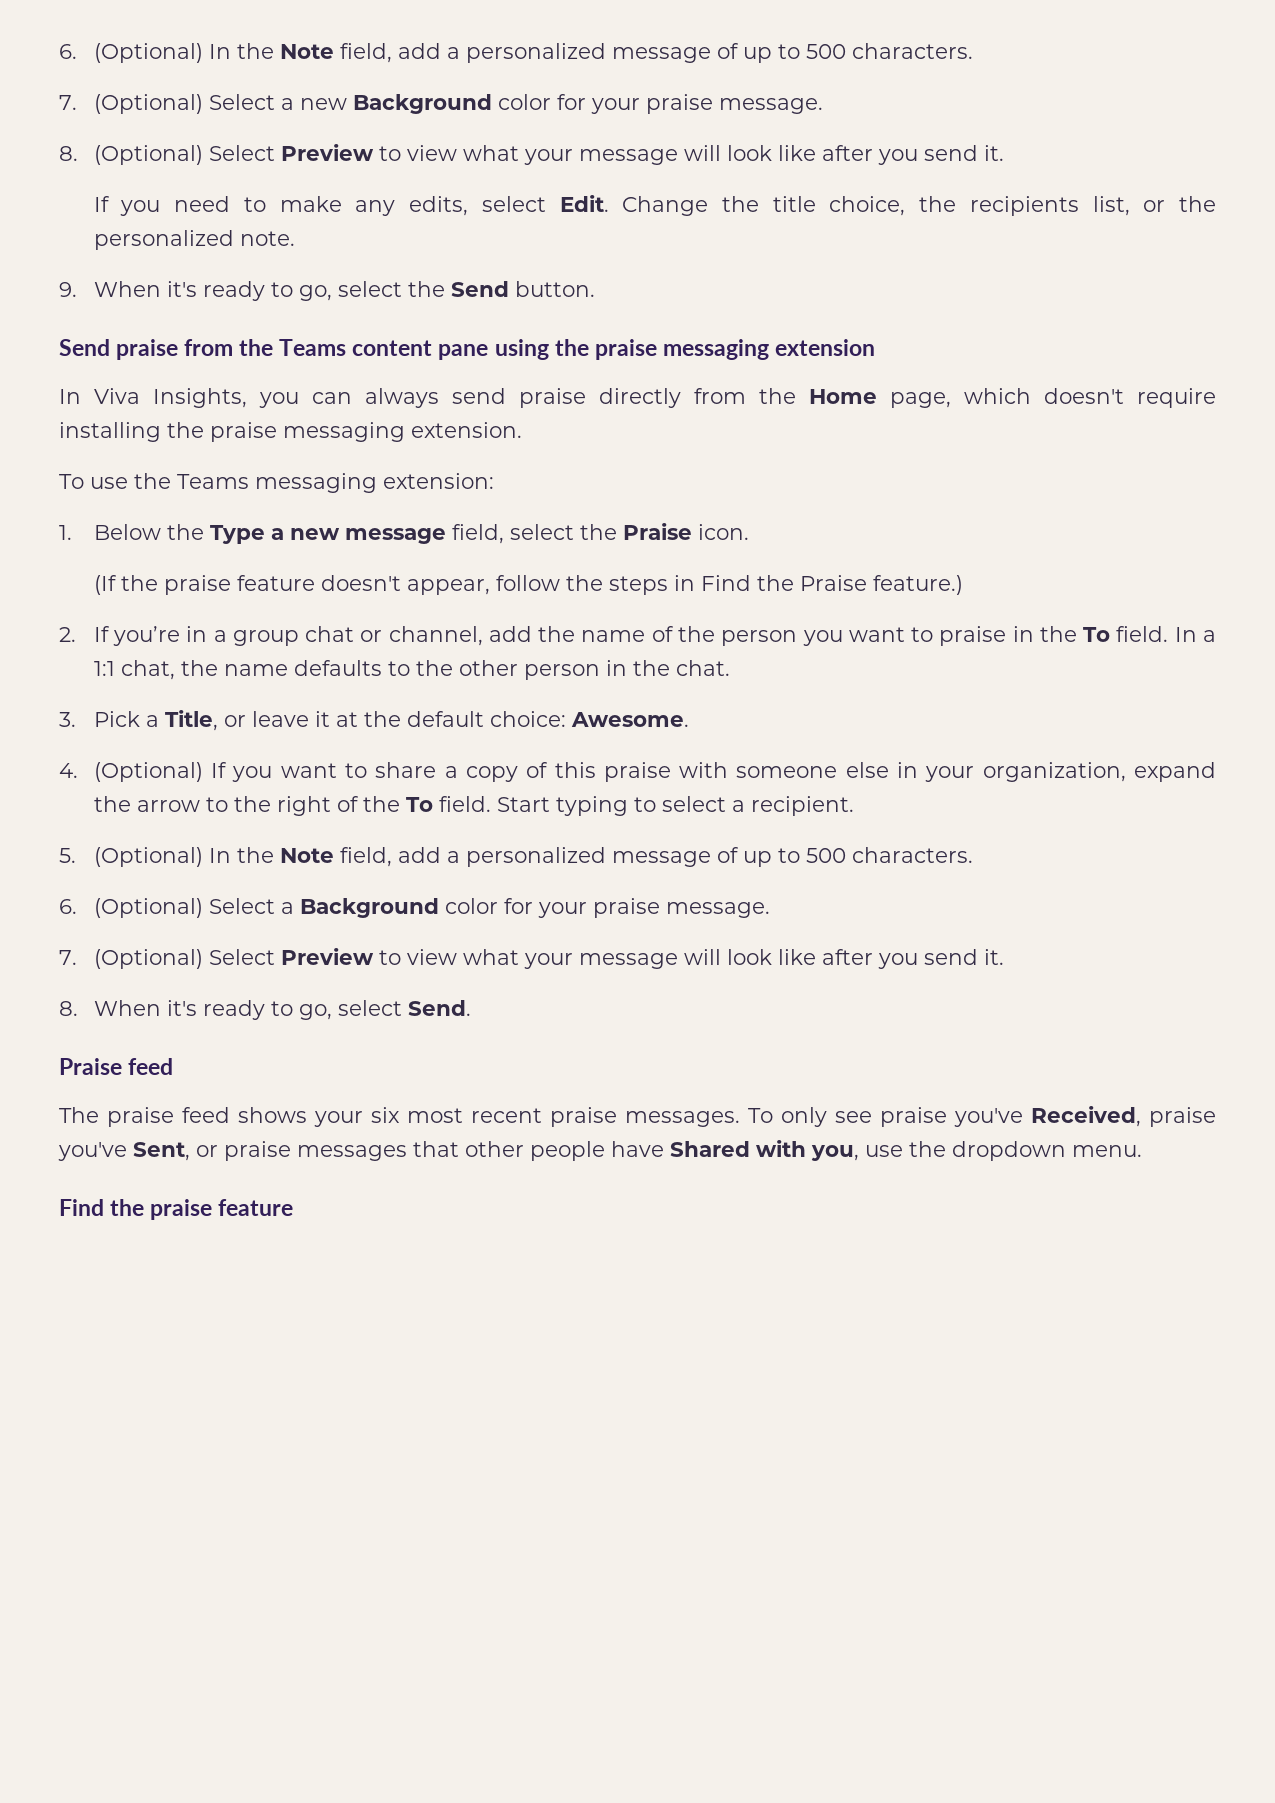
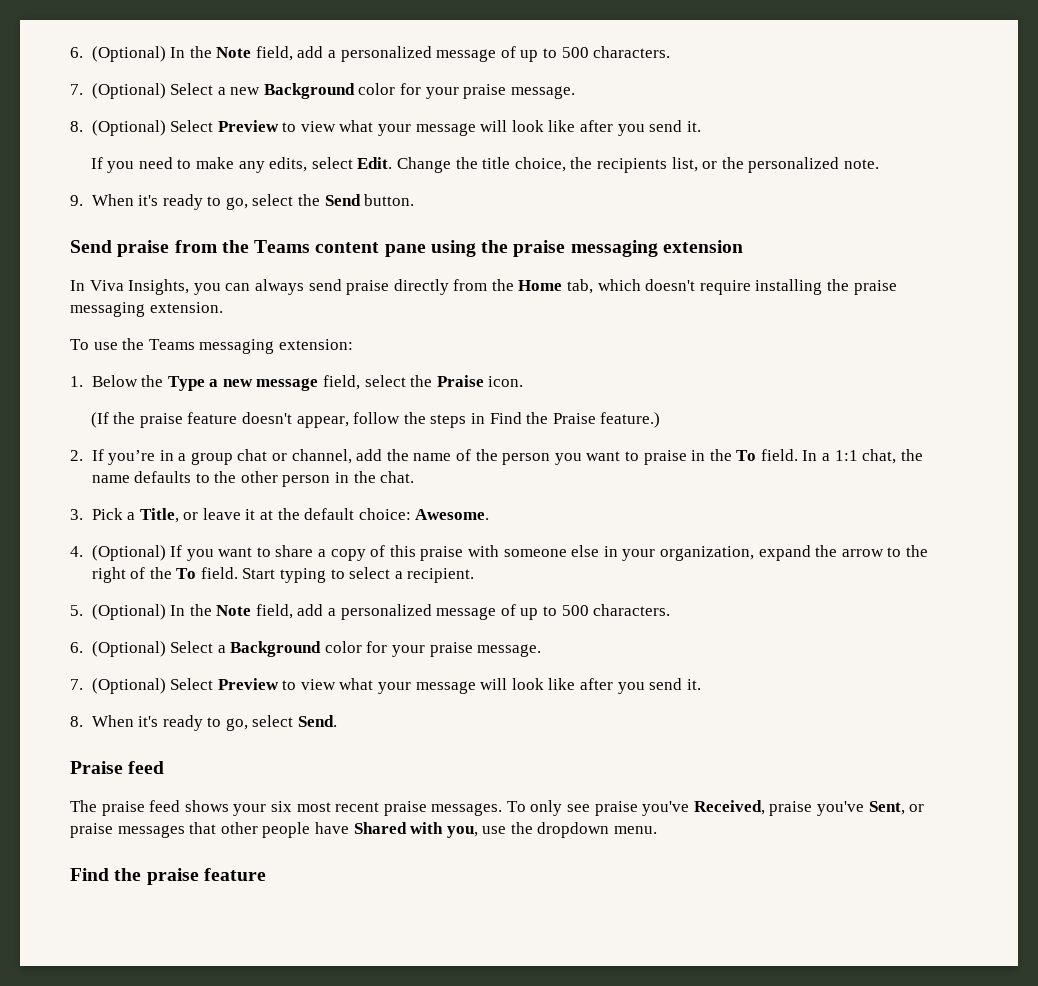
- In Viva Insights, you can always send praise directly from the Home page, which doesn't require installing the praise messaging extension.
+ In Viva Insights, you can always send praise directly from the Home tab, which doesn't require installing the praise messaging extension.

